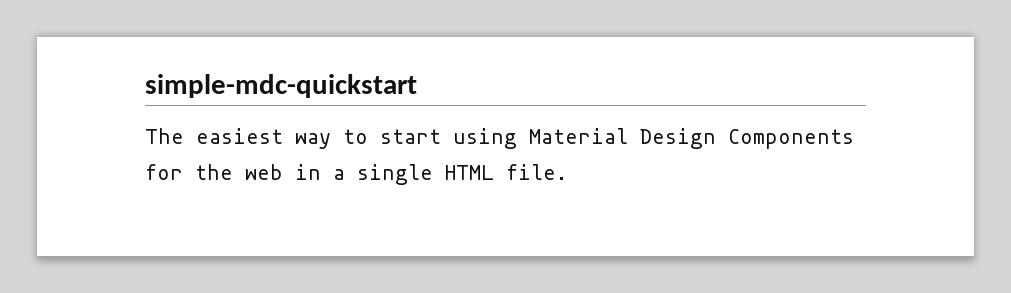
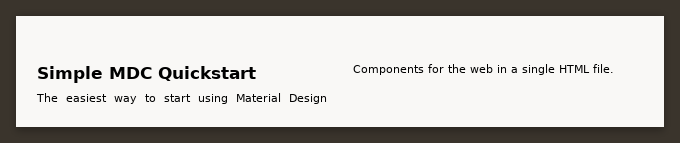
- simple-mdc-quickstart
+ Simple MDC Quickstart

